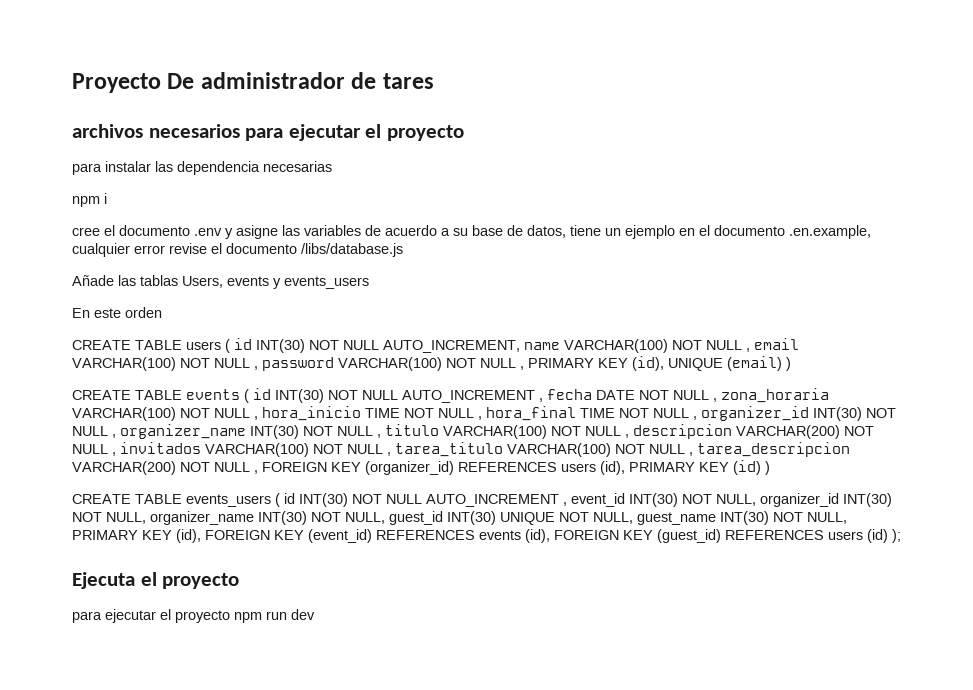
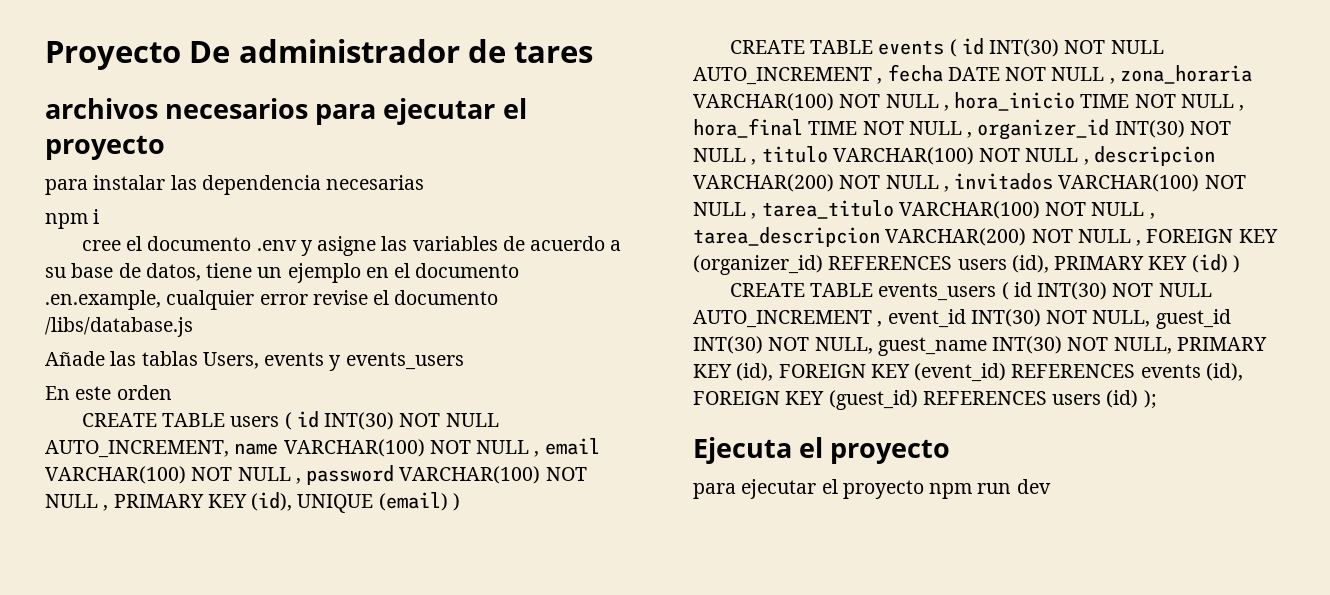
- CREATE TABLE events ( id INT(30) NOT NULL AUTO_INCREMENT , fecha DATE NOT NULL , zona_horaria VARCHAR(100) NOT NULL , hora_inicio TIME NOT NULL , hora_final TIME NOT NULL , organizer_id INT(30) NOT NULL , organizer_name INT(30) NOT NULL , titulo VARCHAR(100) NOT NULL , descripcion VARCHAR(200) NOT NULL , invitados VARCHAR(100) NOT NULL , tarea_titulo VARCHAR(100) NOT NULL , tarea_descripcion VARCHAR(200) NOT NULL , FOREIGN KEY (organizer_id) REFERENCES users (id), PRIMARY KEY (id) )
+ CREATE TABLE events ( id INT(30) NOT NULL AUTO_INCREMENT , fecha DATE NOT NULL , zona_horaria VARCHAR(100) NOT NULL , hora_inicio TIME NOT NULL , hora_final TIME NOT NULL , organizer_id INT(30) NOT NULL , titulo VARCHAR(100) NOT NULL , descripcion VARCHAR(200) NOT NULL , invitados VARCHAR(100) NOT NULL , tarea_titulo VARCHAR(100) NOT NULL , tarea_descripcion VARCHAR(200) NOT NULL , FOREIGN KEY (organizer_id) REFERENCES users (id), PRIMARY KEY (id) )
- CREATE TABLE events_users ( id INT(30) NOT NULL AUTO_INCREMENT , event_id INT(30) NOT NULL, organizer_id INT(30) NOT NULL, organizer_name INT(30) NOT NULL, guest_id INT(30) UNIQUE NOT NULL, guest_name INT(30) NOT NULL, PRIMARY KEY (id), FOREIGN KEY (event_id) REFERENCES events (id), FOREIGN KEY (guest_id) REFERENCES users (id) );
+ CREATE TABLE events_users ( id INT(30) NOT NULL AUTO_INCREMENT , event_id INT(30) NOT NULL, guest_id INT(30) NOT NULL, guest_name INT(30) NOT NULL, PRIMARY KEY (id), FOREIGN KEY (event_id) REFERENCES events (id), FOREIGN KEY (guest_id) REFERENCES users (id) );

